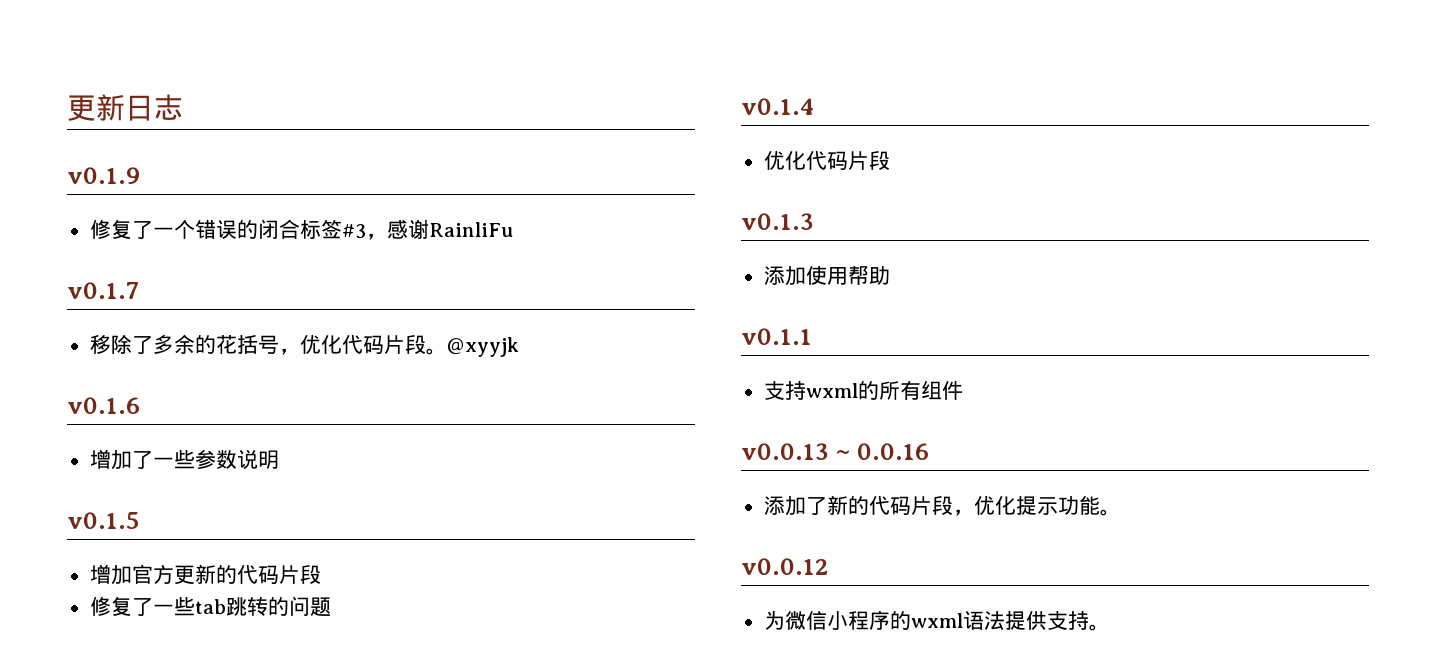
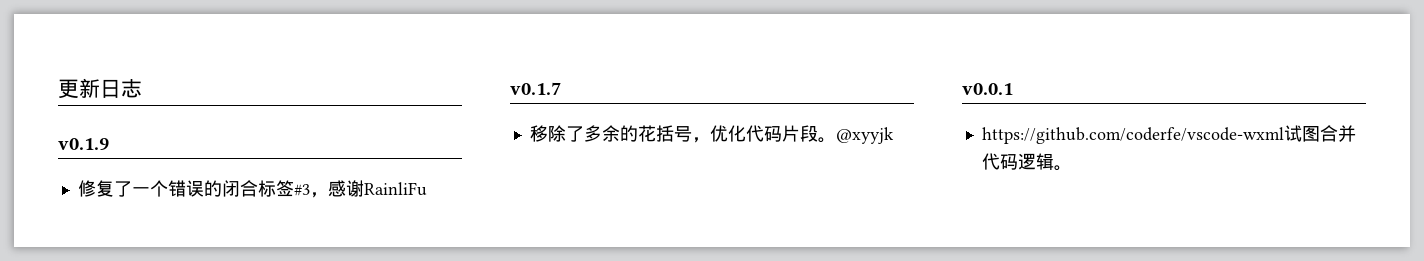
- v0.1.6
- 增加了一些参数说明
- v0.1.5
- 增加官方更新的代码片段
- 修复了一些tab跳转的问题
- v0.1.4
- 优化代码片段
- v0.1.3
- 添加使用帮助
- v0.1.1
- 支持wxml的所有组件
- v0.0.13 ~ 0.0.16
- 添加了新的代码片段，优化提示功能。
- v0.0.12
- 为微信小程序的wxml语法提供支持。
+ v0.0.1
+ https://github.com/coderfe/vscode-wxml试图合并代码逻辑。

